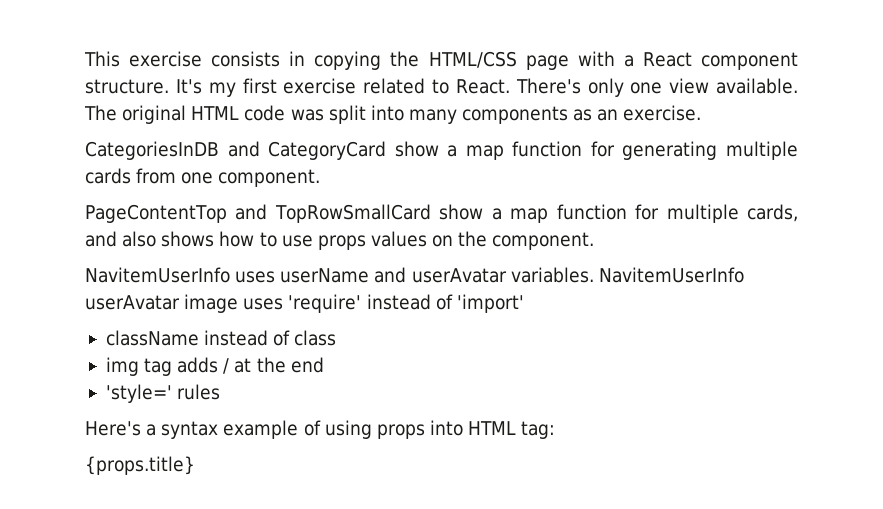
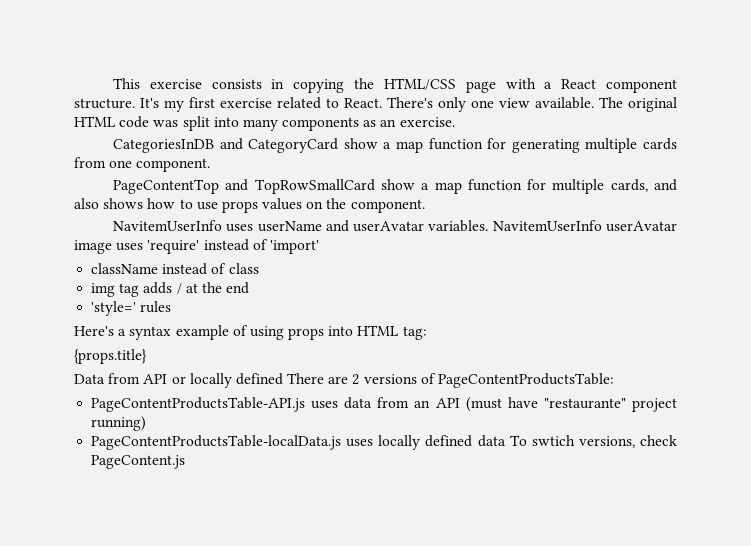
+ Data from API or locally defined There are 2 versions of PageContentProductsTable:
+ PageContentProductsTable-API.js uses data from an API (must have "restaurante" project running)
+ PageContentProductsTable-localData.js uses locally defined data To swtich versions, check PageContent.js

